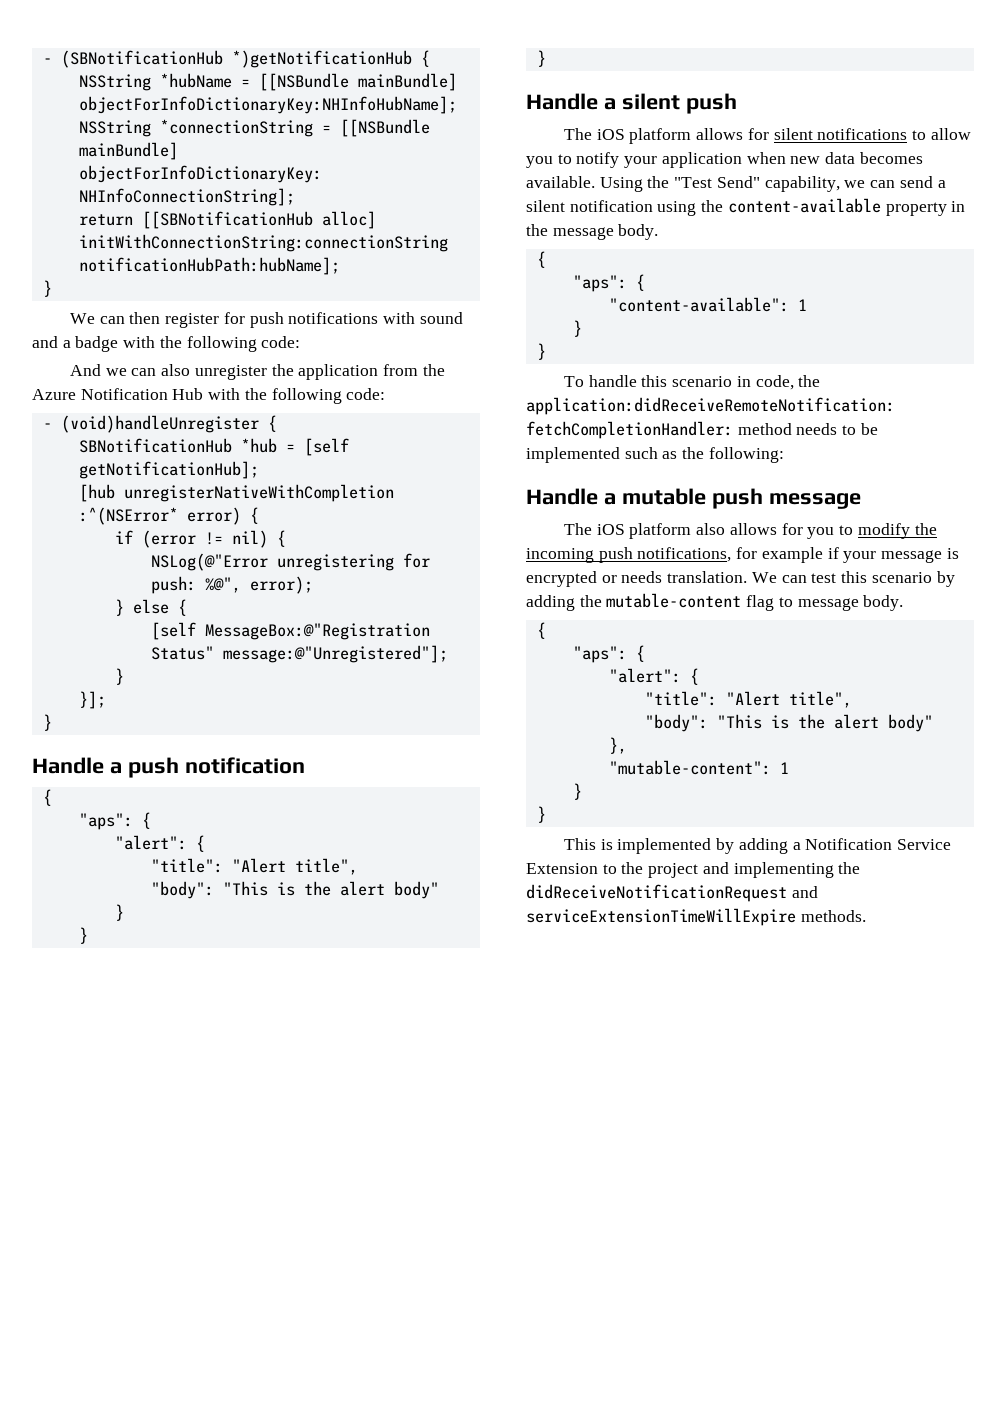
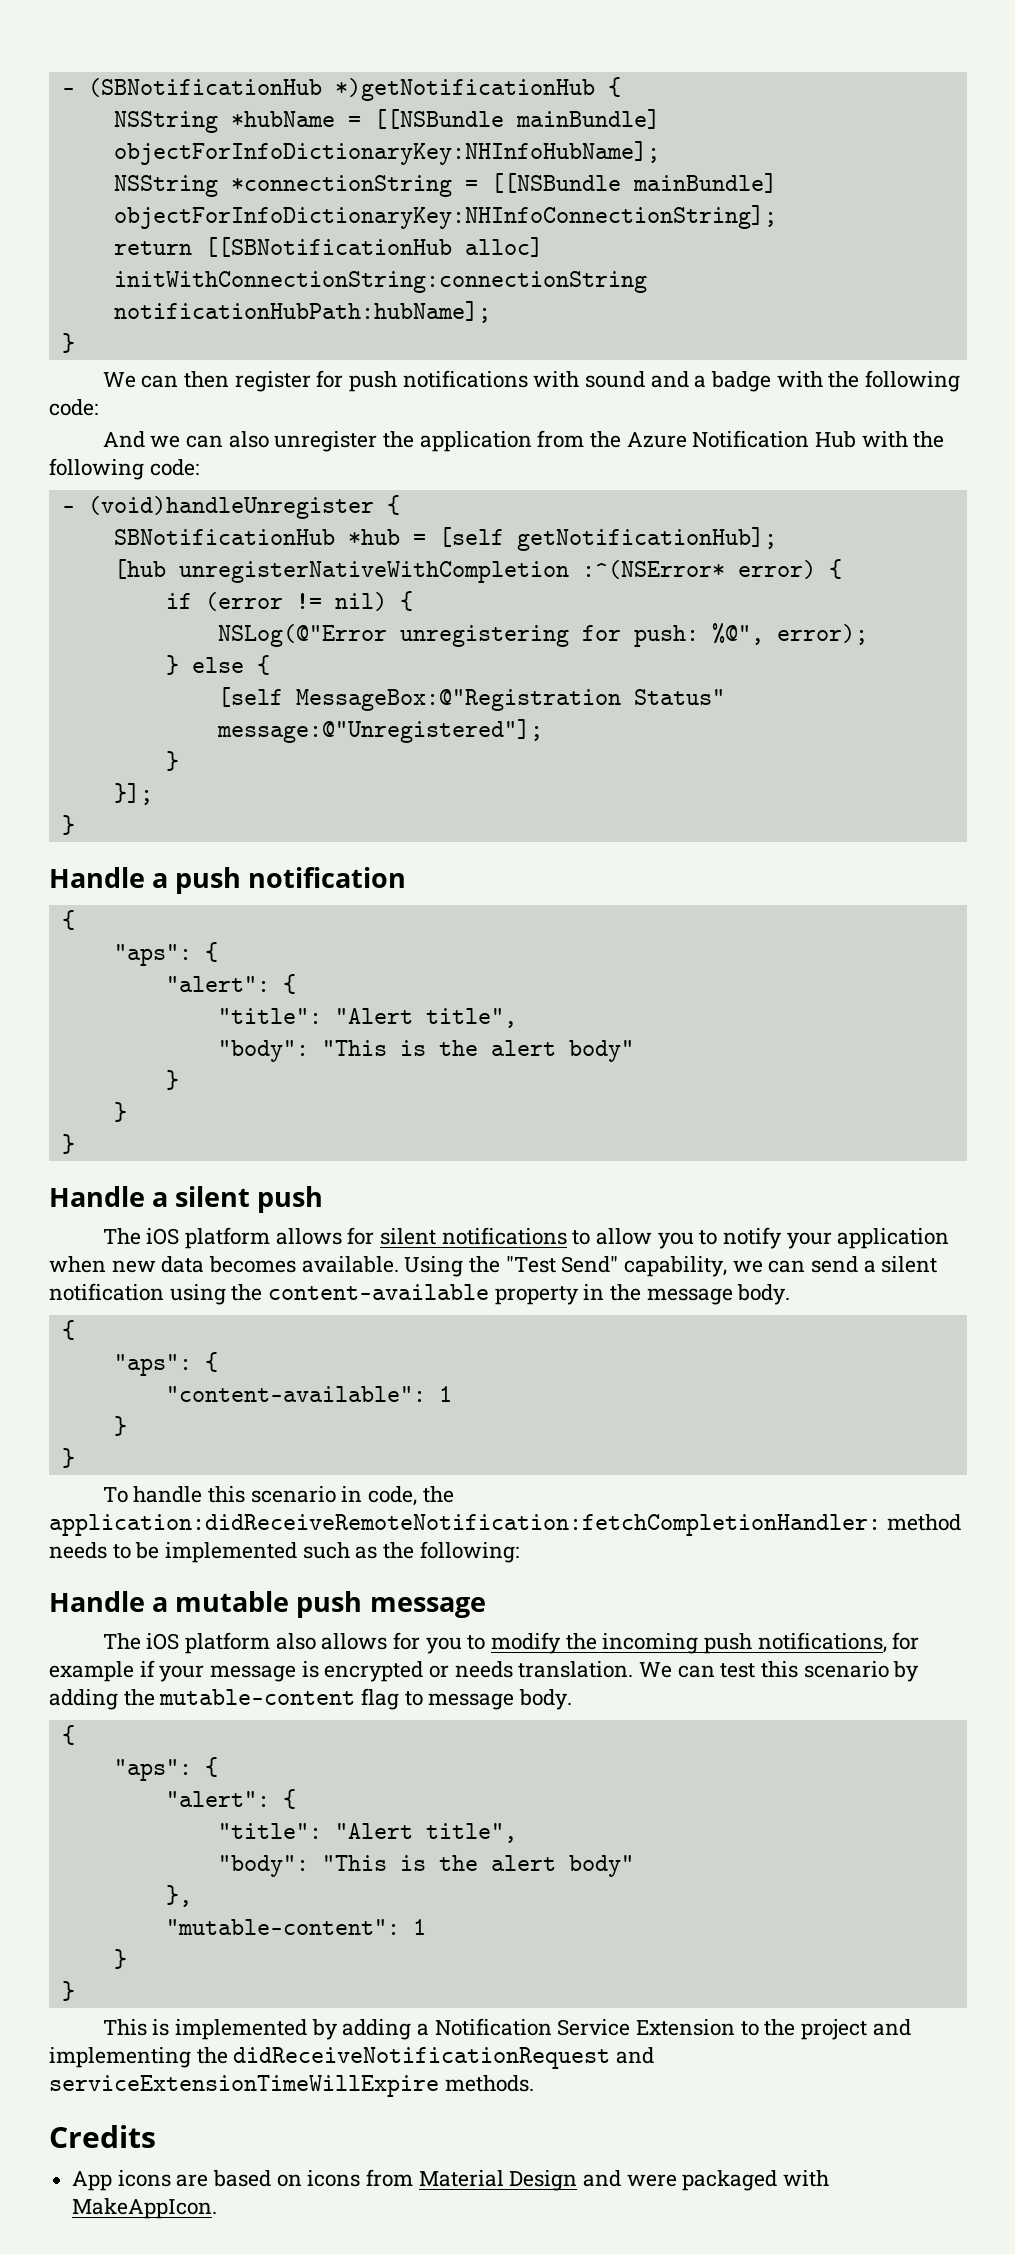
+ Credits
+ App icons are based on icons from Material Design and were packaged with MakeAppIcon.

